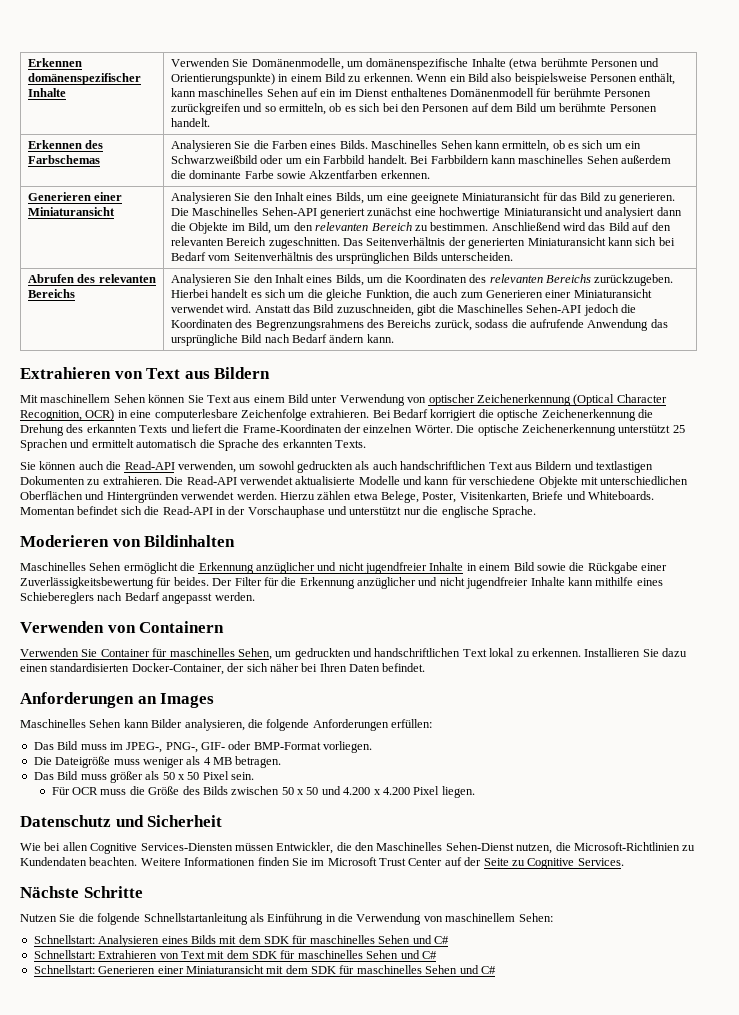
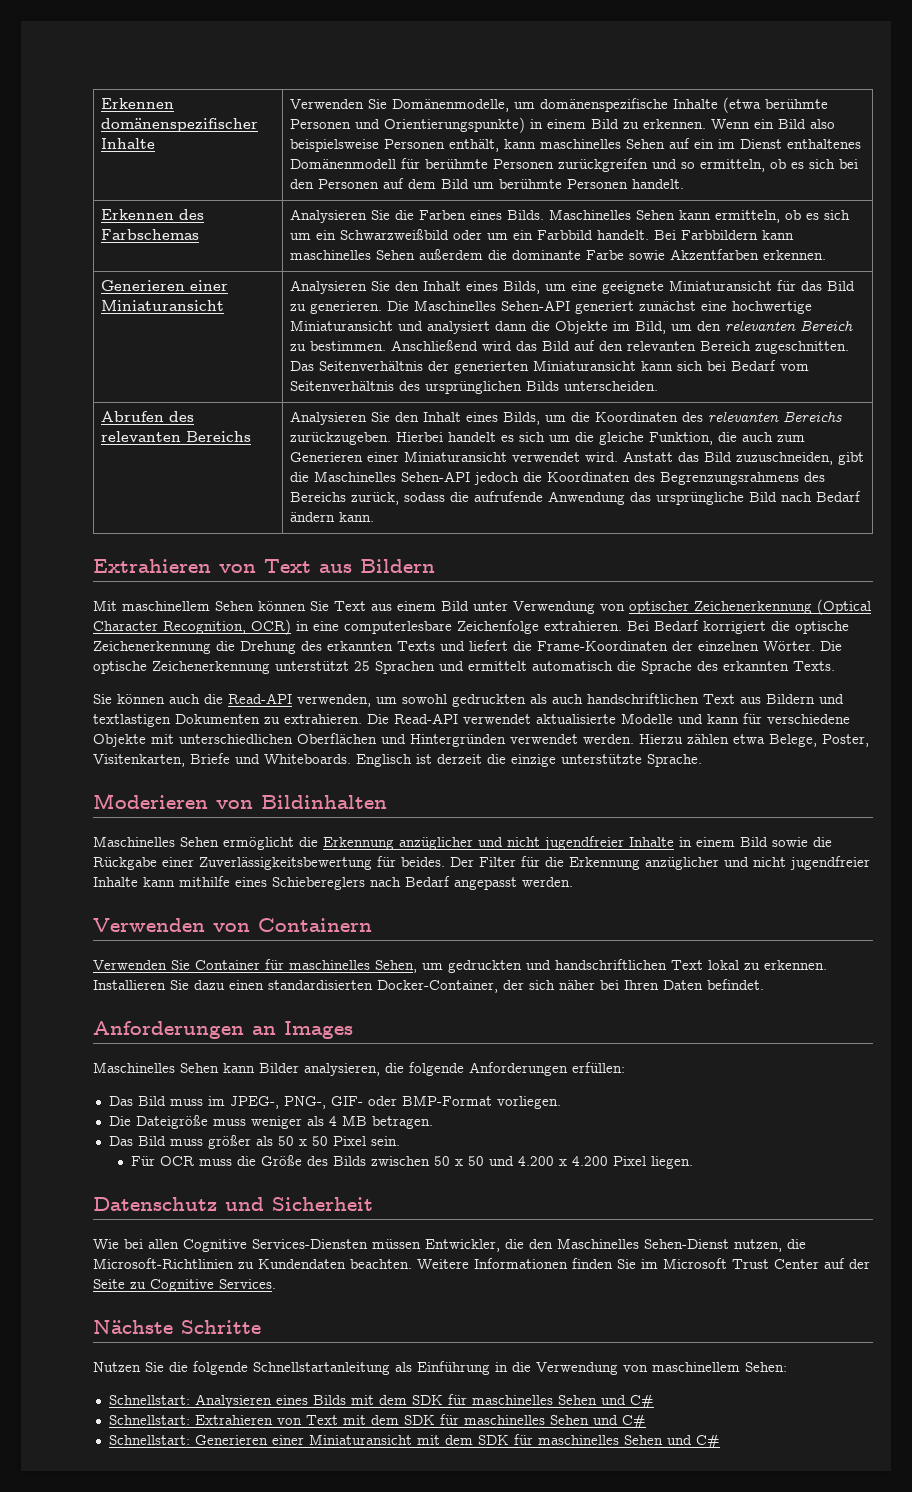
- Momentan befindet sich die Read-API in der Vorschauphase und unterstützt nur die englische Sprache.
+ Englisch ist derzeit die einzige unterstützte Sprache.

